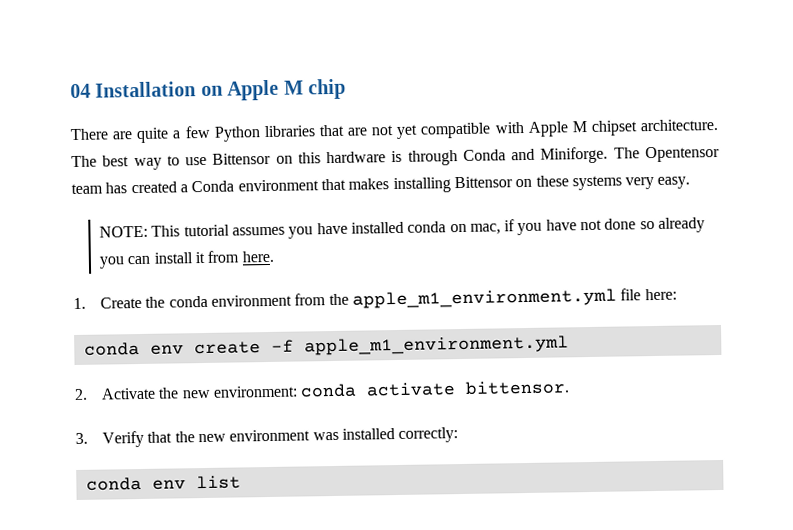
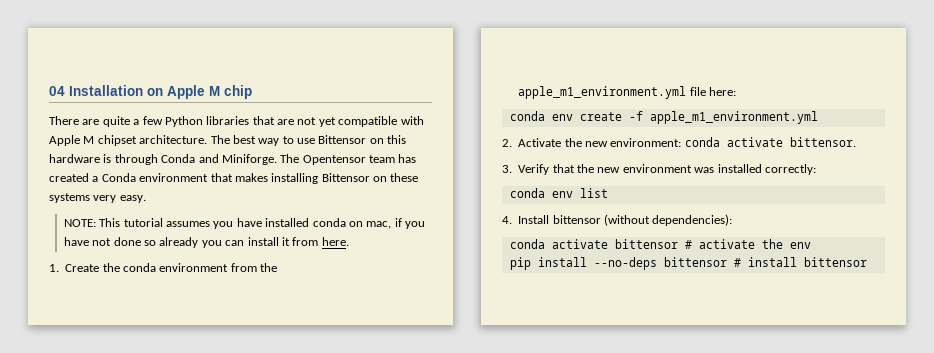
+ 4. Install bittensor (without dependencies):
+ conda activate bittensor # activate the env
+ pip install --no-deps bittensor # install bittensor

